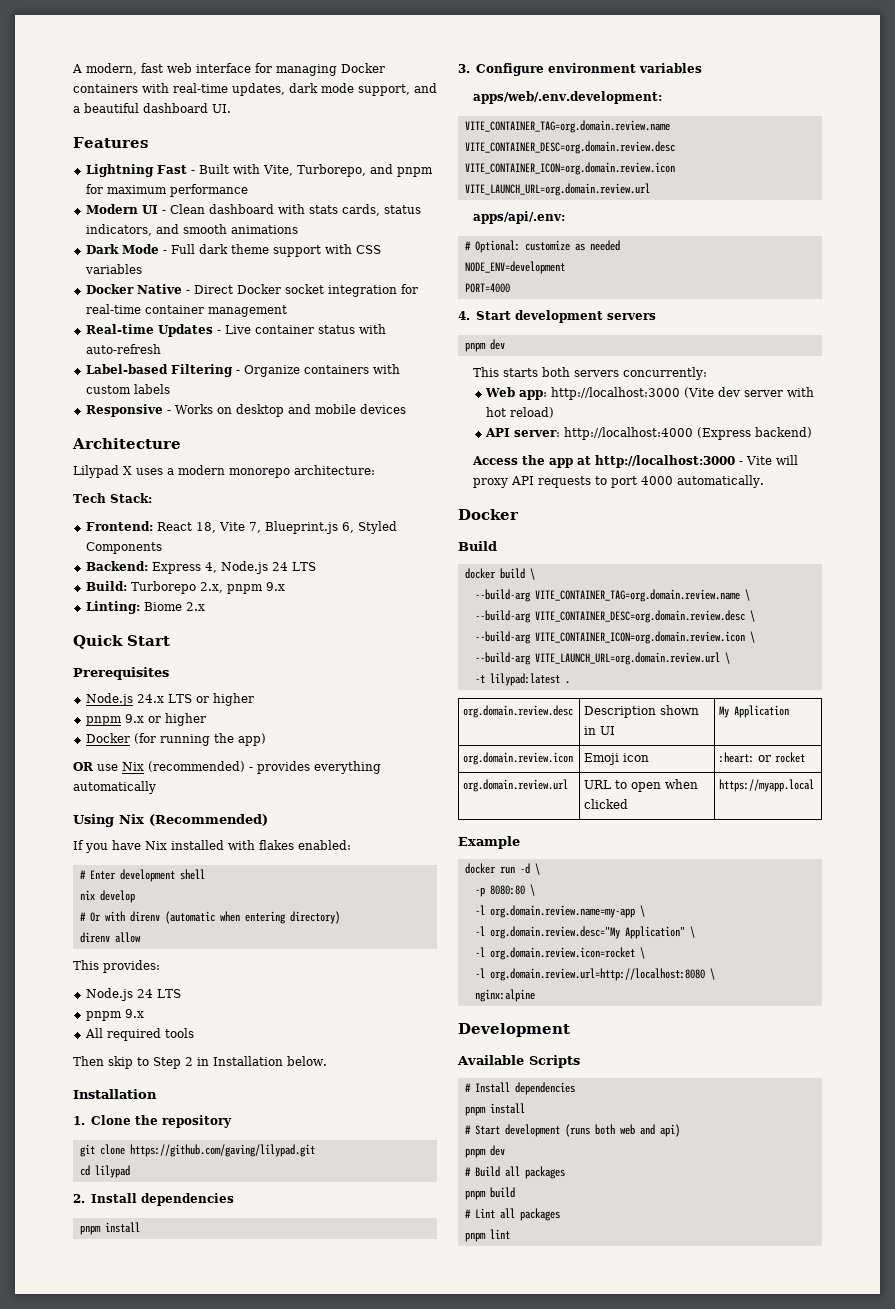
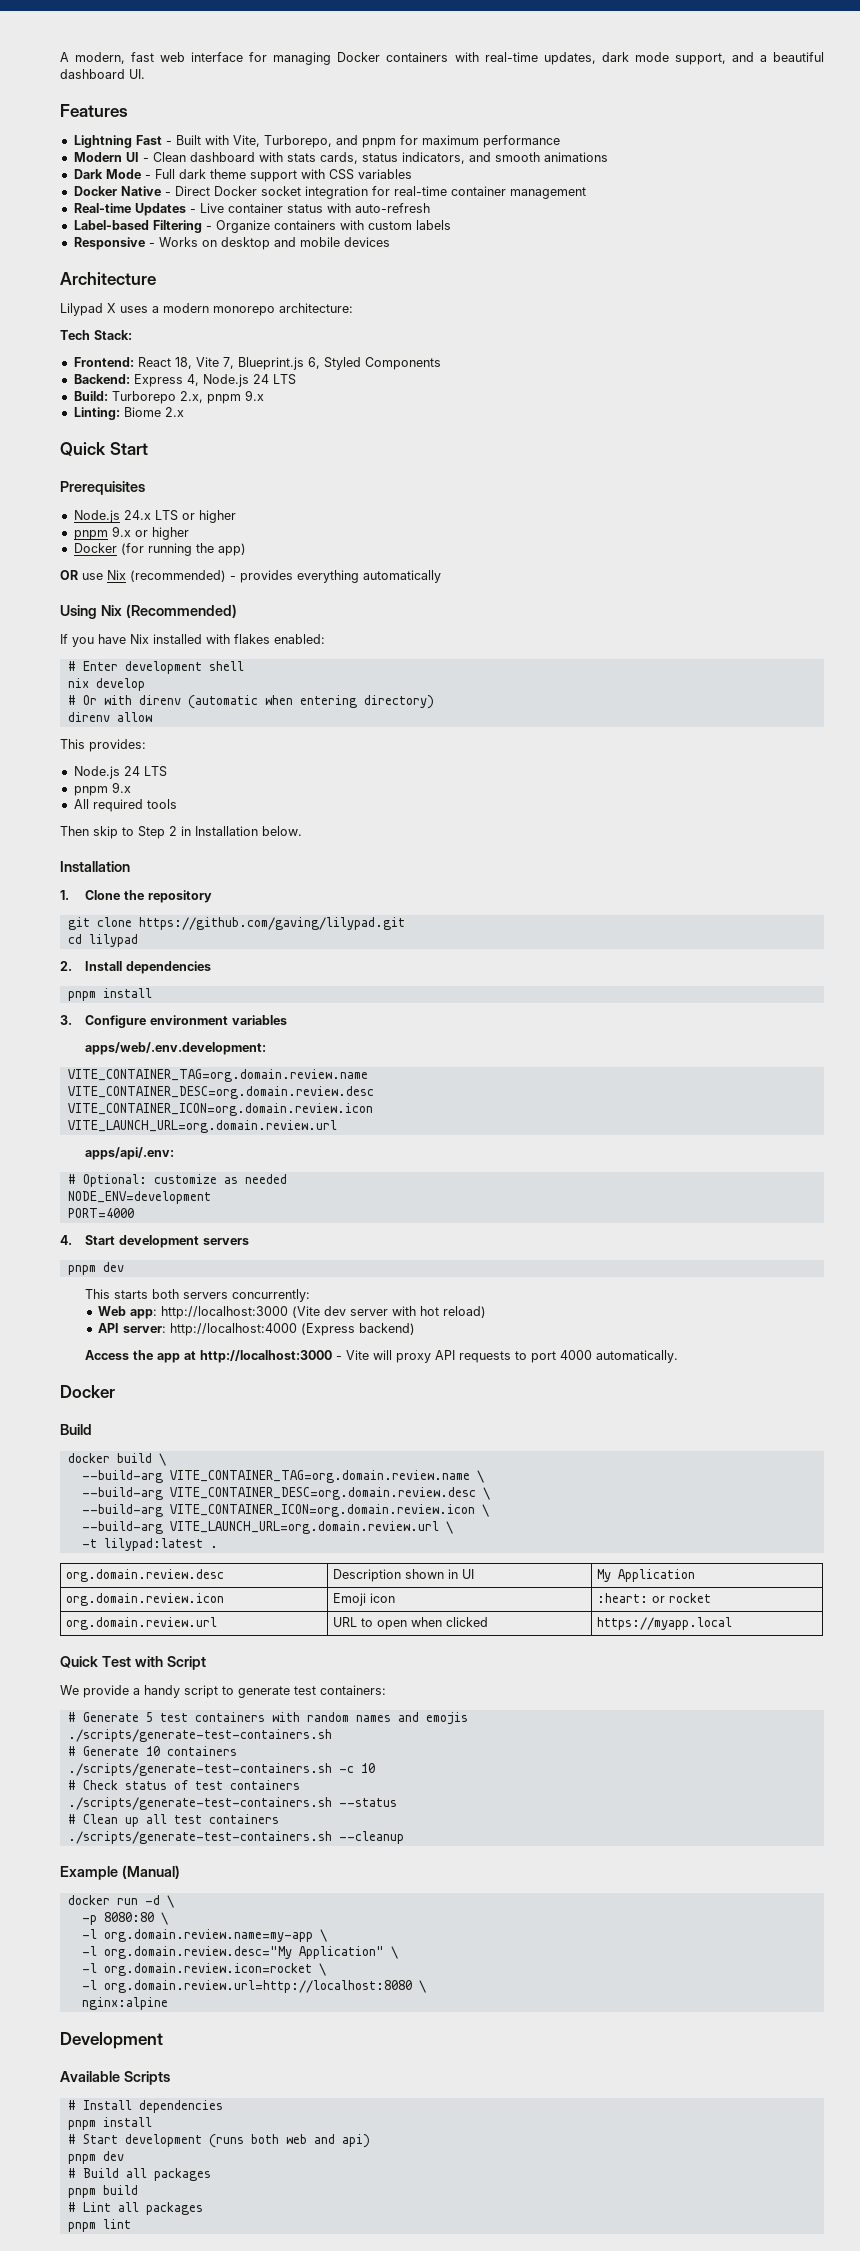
+ Quick Test with Script
+ We provide a handy script to generate test containers:
+ # Generate 5 test containers with random names and emojis
+ ./scripts/generate-test-containers.sh
+ # Generate 10 containers
+ ./scripts/generate-test-containers.sh -c 10
+ # Check status of test containers
+ ./scripts/generate-test-containers.sh --status
+ # Clean up all test containers
+ ./scripts/generate-test-containers.sh --cleanup
- Example
+ Example (Manual)

